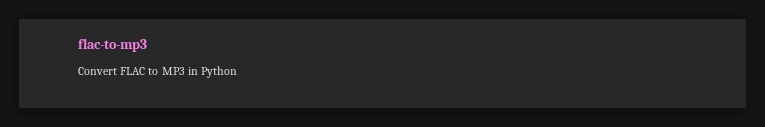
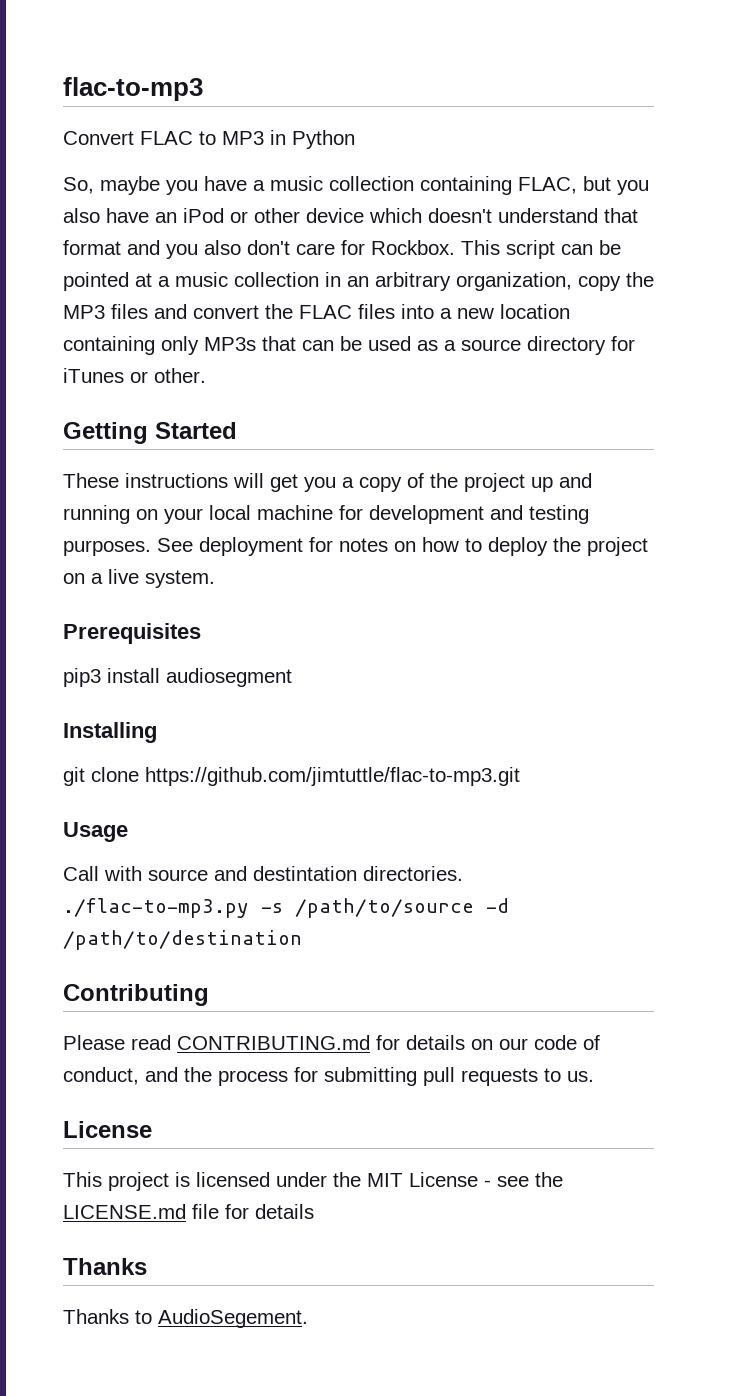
+ So, maybe you have a music collection containing FLAC, but you also have an iPod or other device which doesn't understand that format and you also don't care for Rockbox. This script can be pointed at a music collection in an arbitrary organization, copy the MP3 files and convert the FLAC files into a new location containing only MP3s that can be used as a source directory for iTunes or other.
+ Getting Started
+ These instructions will get you a copy of the project up and running on your local machine for development and testing purposes. See deployment for notes on how to deploy the project on a live system.
+ Prerequisites
+ pip3 install audiosegment
+ Installing
+ git clone https://github.com/jimtuttle/flac-to-mp3.git
+ Usage
+ Call with source and destintation directories. ./flac-to-mp3.py -s /path/to/source -d /path/to/destination
+ Contributing
+ Please read CONTRIBUTING.md for details on our code of conduct, and the process for submitting pull requests to us.
+ License
+ This project is licensed under the MIT License - see the LICENSE.md file for details
+ Thanks
+ Thanks to AudioSegement.

